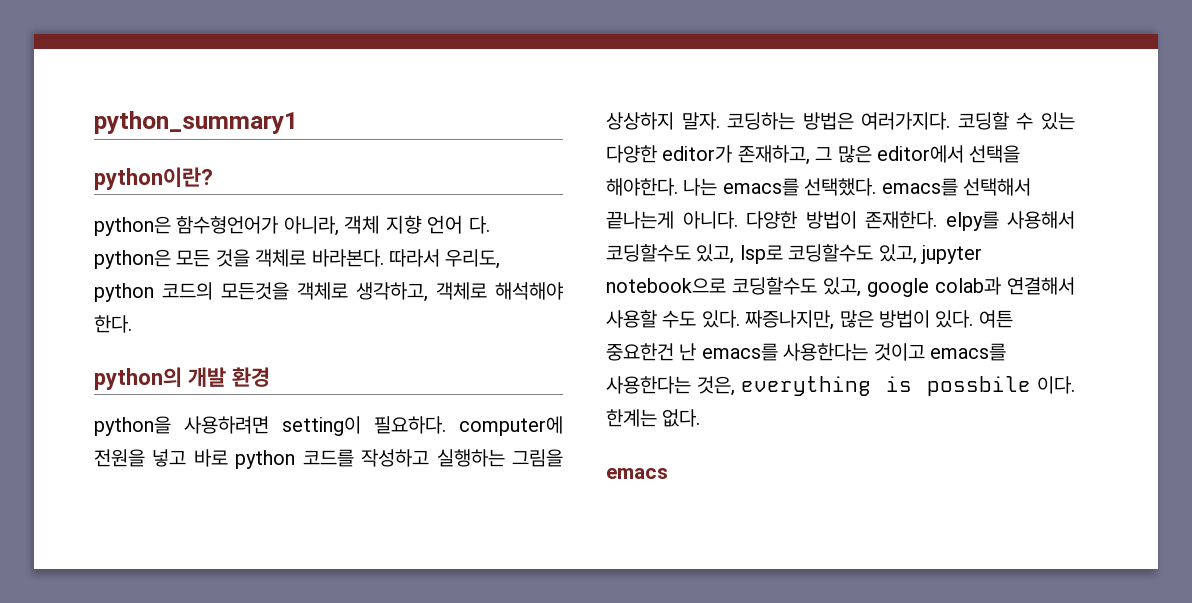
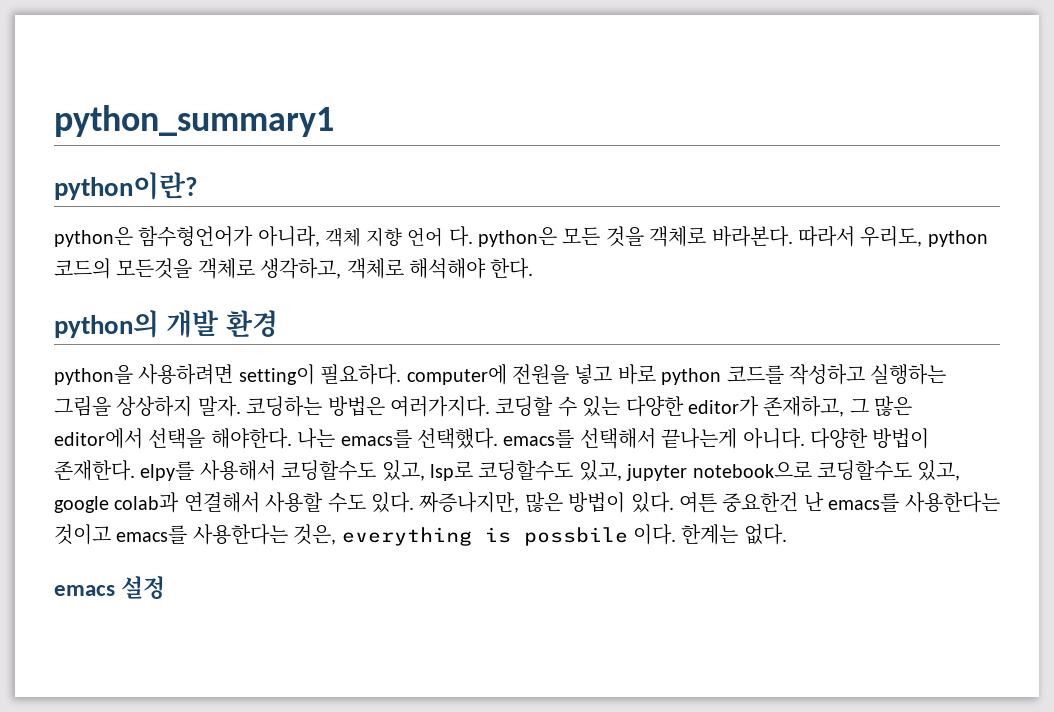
- emacs
+ emacs 설정

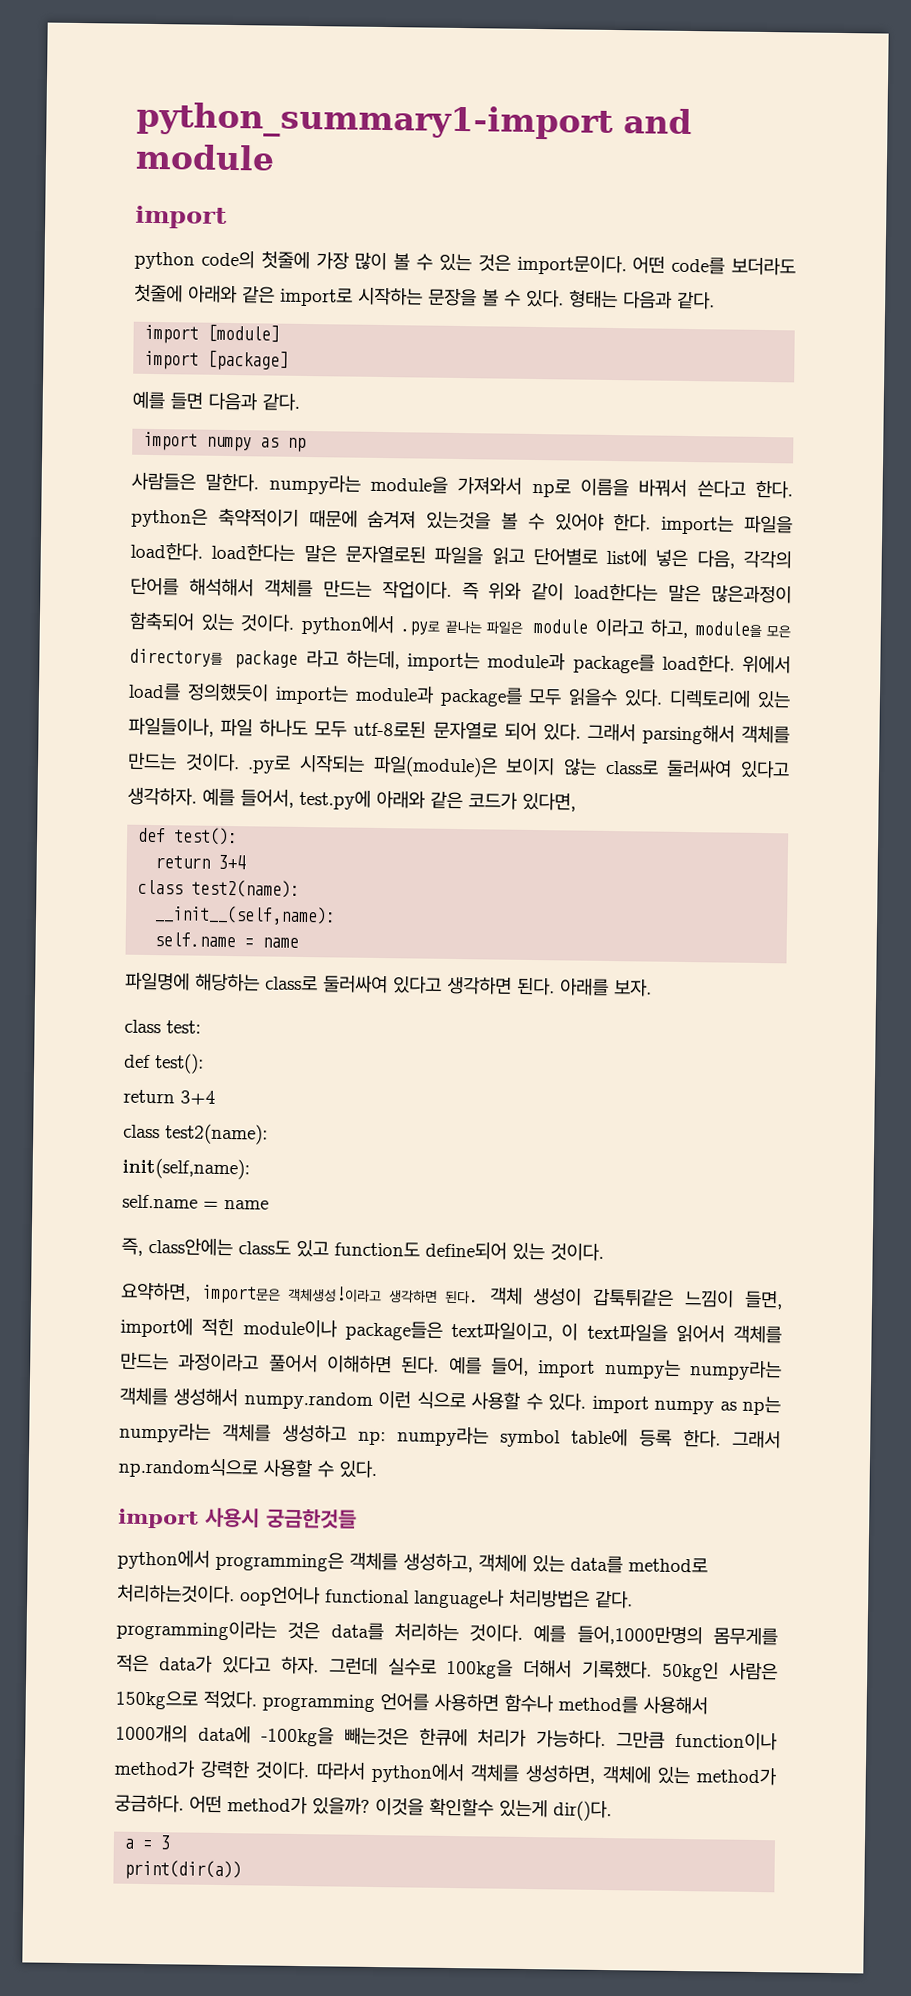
- python_summary1
- python이란?
- python은 함수형언어가 아니라, 객체 지향 언어 다. python은 모든 것을 객체로 바라본다. 따라서 우리도, python 코드의 모든것을 객체로 생각하고, 객체로 해석해야 한다.
- python의 개발 환경
- python을 사용하려면 setting이 필요하다. computer에 전원을 넣고 바로 python 코드를 작성하고 실행하는 그림을 상상하지 말자. 코딩하는 방법은 여러가지다. 코딩할 수 있는 다양한 editor가 존재하고, 그 많은 editor에서 선택을 해야한다. 나는 emacs를 선택했다. emacs를 선택해서 끝나는게 아니다. 다양한 방법이 존재한다. elpy를 사용해서 코딩할수도 있고, lsp로 코딩할수도 있고, jupyter notebook으로 코딩할수도 있고, google colab과 연결해서 사용할 수도 있다. 짜증나지만, 많은 방법이 있다. 여튼 중요한건 난 emacs를 사용한다는 것이고 emacs를 사용한다는 것은, everything is possbile 이다. 한계는 없다.
- emacs 설정
+ python_summary1-import and module
+ import
+ python code의 첫줄에 가장 많이 볼 수 있는 것은 import문이다. 어떤 code를 보더라도 첫줄에 아래와 같은 import로 시작하는 문장을 볼 수 있다. 형태는 다음과 같다.
+ import [module]
+ import [package]
+ 예를 들면 다음과 같다.
+ import numpy as np
+ 사람들은 말한다. numpy라는 module을 가져와서 np로 이름을 바꿔서 쓴다고 한다. python은 축약적이기 때문에 숨겨져 있는것을 볼 수 있어야 한다. import는 파일을 load한다. load한다는 말은 문자열로된 파일을 읽고 단어별로 list에 넣은 다음, 각각의 단어를 해석해서 객체를 만드는 작업이다. 즉 위와 같이 load한다는 말은 많은과정이 함축되어 있는 것이다. python에서 .py로 끝나는 파일은 module 이라고 하고, module을 모은 directory를 package 라고 하는데, import는 module과 package를 load한다. 위에서 load를 정의했듯이 import는 module과 package를 모두 읽을수 있다. 디렉토리에 있는 파일들이나, 파일 하나도 모두 utf-8로된 문자열로 되어 있다. 그래서 parsing해서 객체를 만드는 것이다. .py로 시작되는 파일(module)은 보이지 않는 class로 둘러싸여 있다고 생각하자. 예를 들어서, test.py에 아래와 같은 코드가 있다면,
+ def test():
+ return 3+4
+ class test2(name):
+ __init__(self,name):
+ self.name = name
+ 파일명에 해당하는 class로 둘러싸여 있다고 생각하면 된다. 아래를 보자.
+ class test:
+ def test():
+ return 3+4
+ class test2(name):
+ init(self,name):
+ self.name = name
+ 즉, class안에는 class도 있고 function도 define되어 있는 것이다.
+ 요약하면, import문은 객체생성!이라고 생각하면 된다. 객체 생성이 갑툭튀같은 느낌이 들면, import에 적힌 module이나 package들은 text파일이고, 이 text파일을 읽어서 객체를 만드는 과정이라고 풀어서 이해하면 된다. 예를 들어, import numpy는 numpy라는 객체를 생성해서 numpy.random 이런 식으로 사용할 수 있다. import numpy as np는 numpy라는 객체를 생성하고 np: numpy라는 symbol table에 등록 한다. 그래서 np.random식으로 사용할 수 있다.
+ import 사용시 궁금한것들
+ python에서 programming은 객체를 생성하고, 객체에 있는 data를 method로 처리하는것이다. oop언어나 functional language나 처리방법은 같다. programming이라는 것은 data를 처리하는 것이다. 예를 들어,1000만명의 몸무게를 적은 data가 있다고 하자. 그런데 실수로 100kg을 더해서 기록했다. 50kg인 사람은 150kg으로 적었다. programming 언어를 사용하면 함수나 method를 사용해서 1000개의 data에 -100kg을 빼는것은 한큐에 처리가 가능하다. 그만큼 function이나 method가 강력한 것이다. 따라서 python에서 객체를 생성하면, 객체에 있는 method가 궁금하다. 어떤 method가 있을까? 이것을 확인할수 있는게 dir()다.
+ a = 3
+ print(dir(a))

